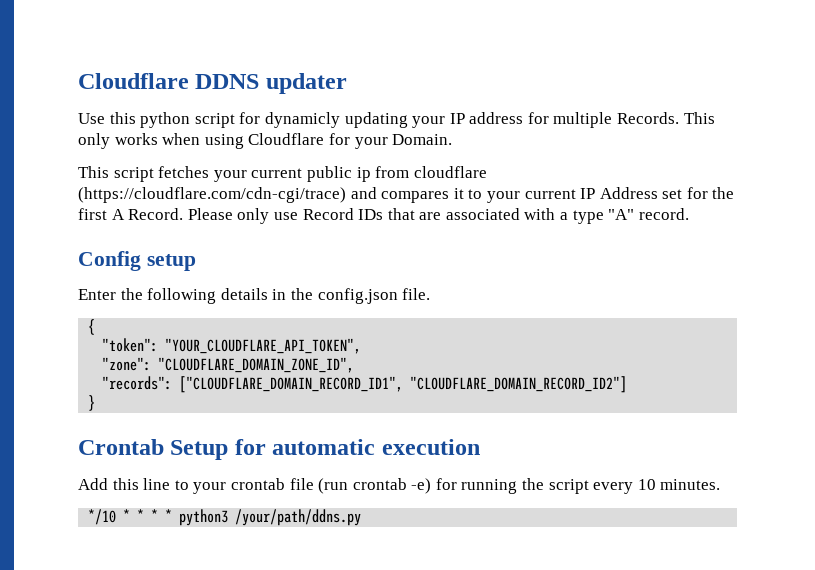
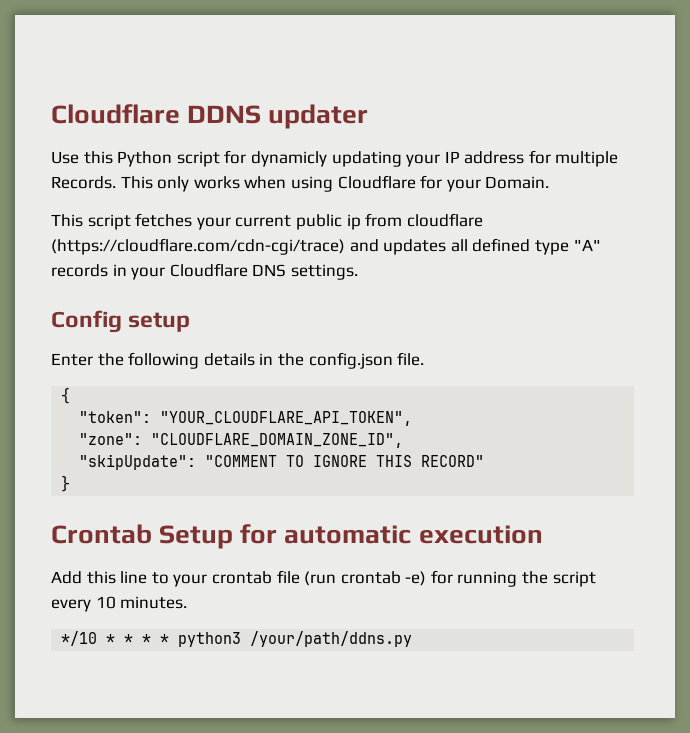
- Use this python script for dynamicly updating your IP address for multiple Records.
+ Use this Python script for dynamicly updating your IP address for multiple Records.
- This script fetches your current public ip from cloudflare (https://cloudflare.com/cdn-cgi/trace) and compares it to your current IP Address set for the first A Record. Please only use Record IDs that are associated with a type "A" record.
+ This script fetches your current public ip from cloudflare (https://cloudflare.com/cdn-cgi/trace) and updates all defined type "A" records in your Cloudflare DNS settings.
- "records": ["CLOUDFLARE_DOMAIN_RECORD_ID1", "CLOUDFLARE_DOMAIN_RECORD_ID2"]
+ "skipUpdate": "COMMENT TO IGNORE THIS RECORD"

